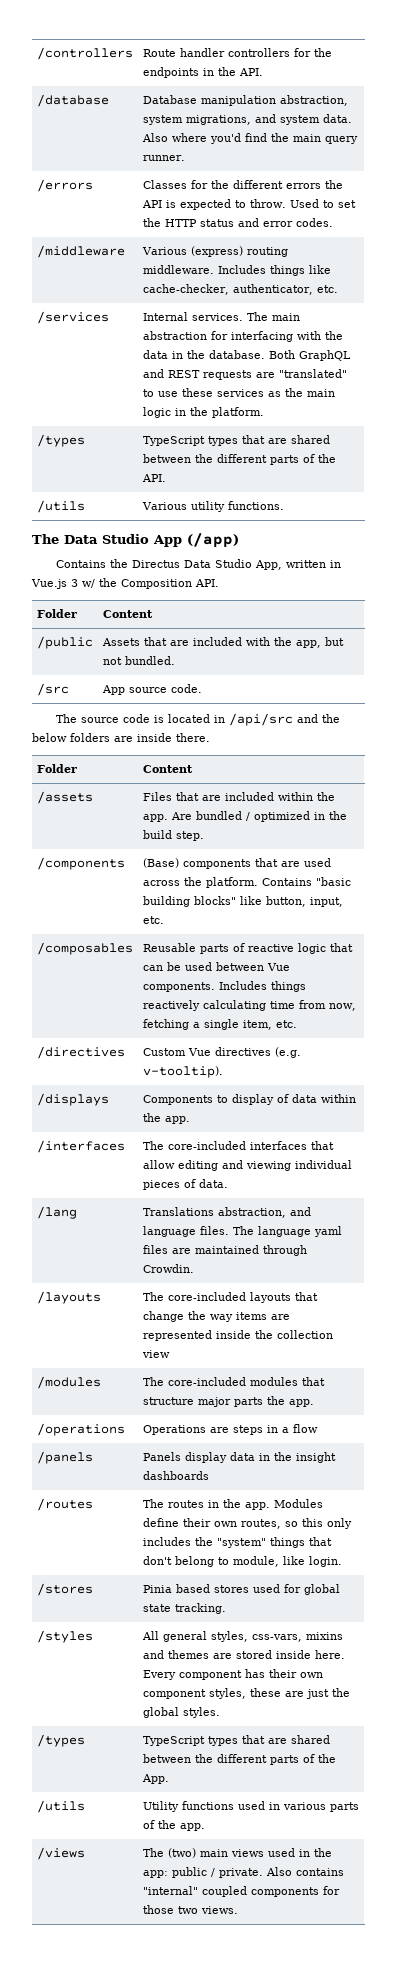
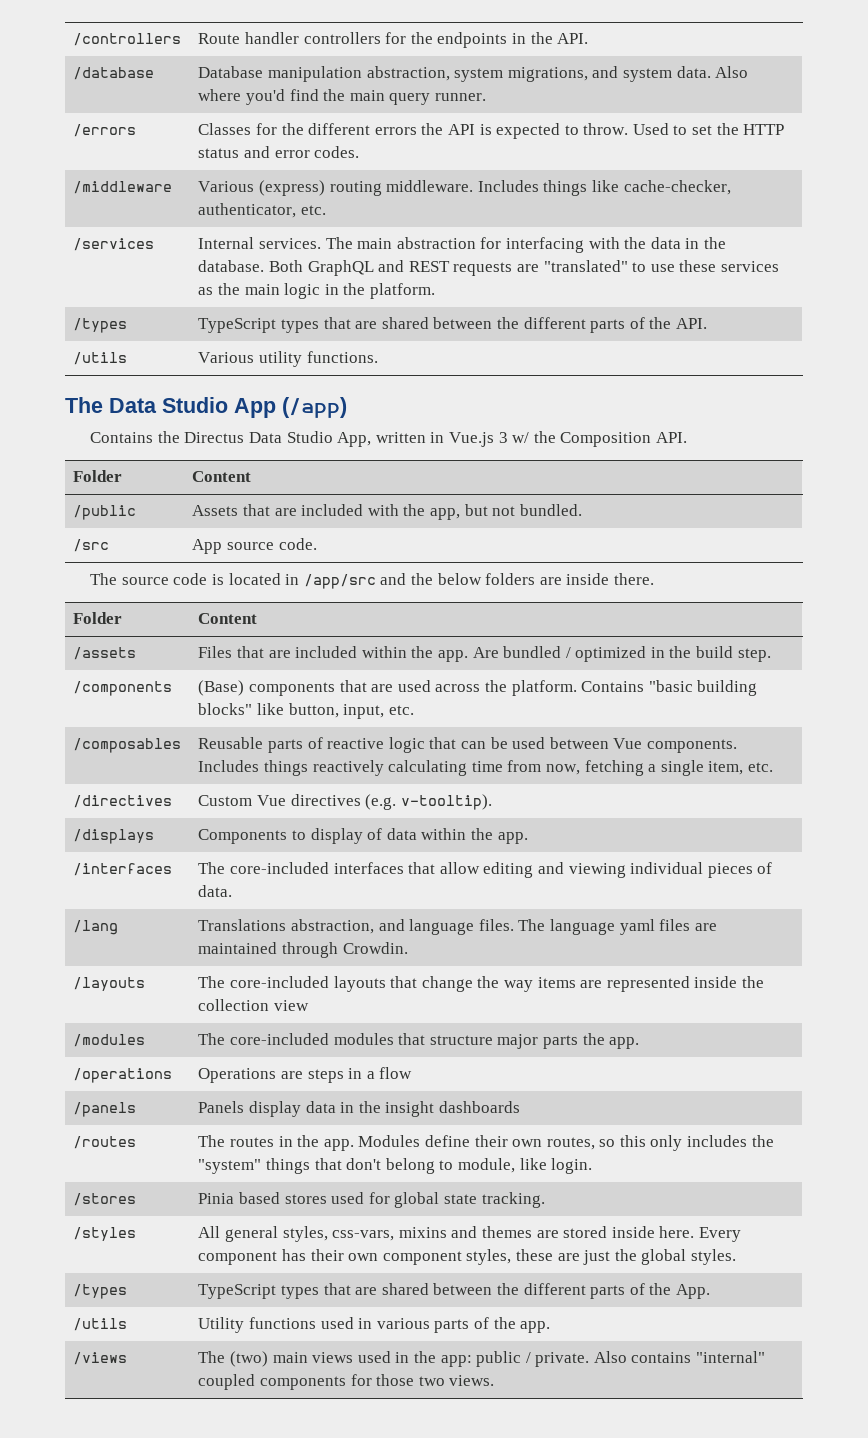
- The source code is located in /api/src and the below folders are inside there.
+ The source code is located in /app/src and the below folders are inside there.

